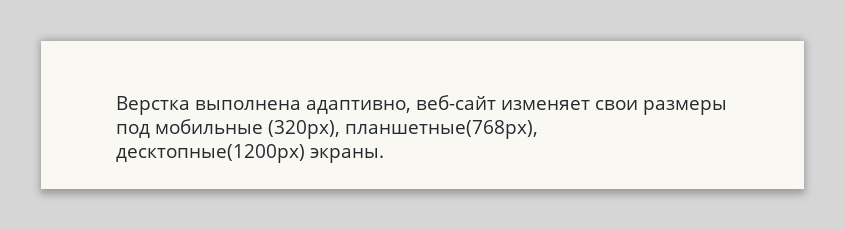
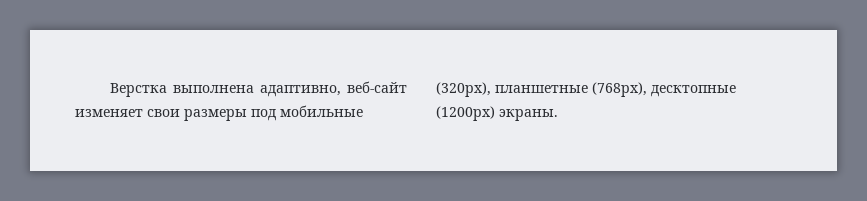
- Верстка выполнена адаптивно, веб-сайт изменяет свои размеры под мобильные (320px), планшетные(768px), десктопные(1200px) экраны.
+ Верстка выполнена адаптивно, веб-сайт изменяет свои размеры под мобильные (320px), планшетные (768px), десктопные (1200px) экраны.

